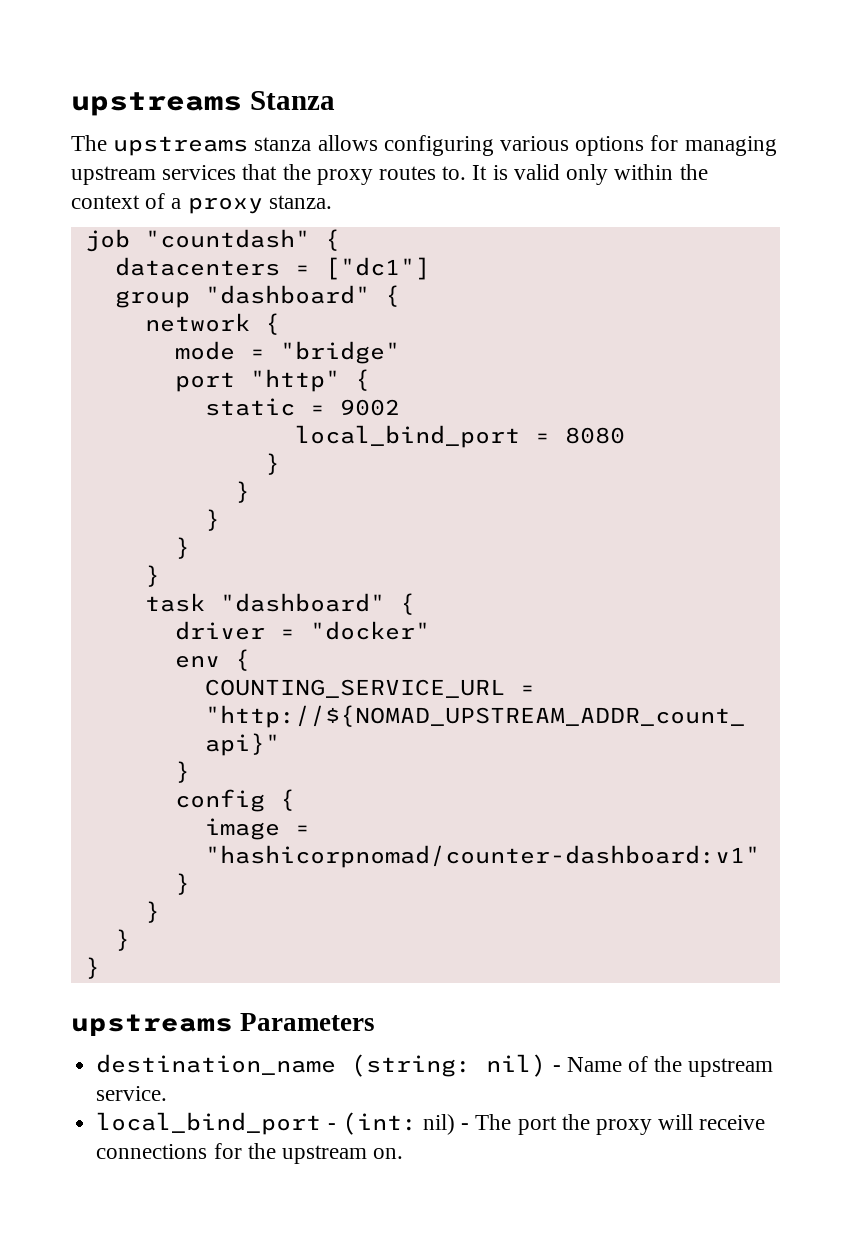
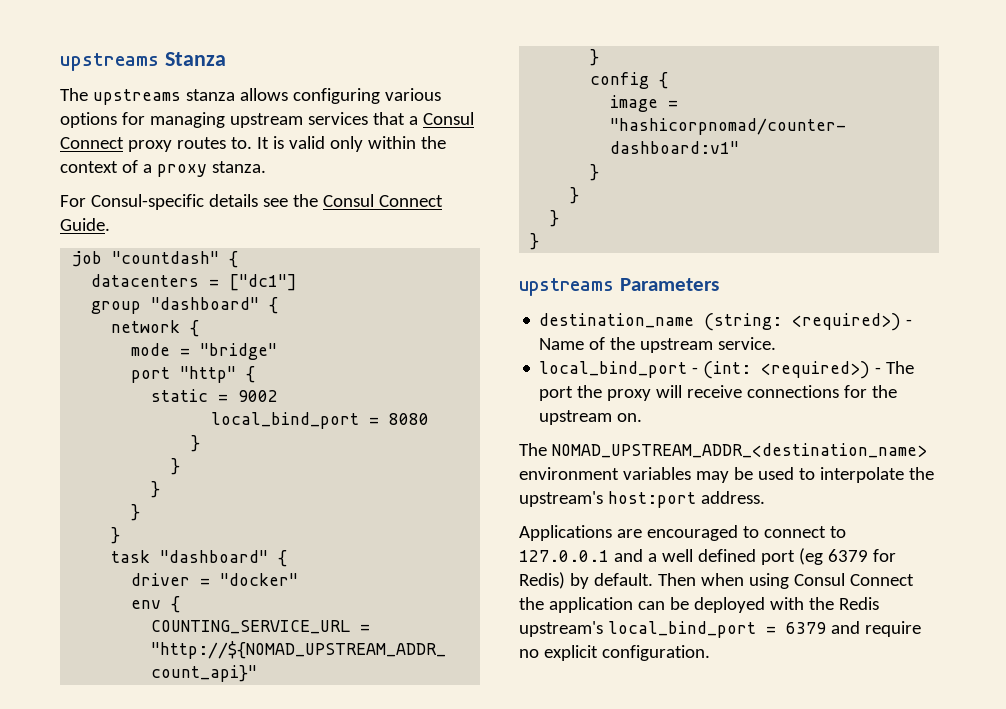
- The upstreams stanza allows configuring various options for managing upstream services that the proxy routes to.
+ The upstreams stanza allows configuring various options for managing upstream services that a Consul Connect proxy routes to.
+ For Consul-specific details see the Consul Connect Guide.
- destination_name (string: nil) - Name of the upstream service.
+ destination_name (string: <required>) - Name of the upstream service.
- local_bind_port - (int: nil) - The port the proxy will receive connections for the upstream on.
+ local_bind_port - (int: <required>) - The port the proxy will receive connections for the upstream on.
+ The NOMAD_UPSTREAM_ADDR_<destination_name> environment variables may be used to interpolate the upstream's host:port address.
+ Applications are encouraged to connect to 127.0.0.1 and a well defined port (eg 6379 for Redis) by default. Then when using Consul Connect the application can be deployed with the Redis upstream's local_bind_port = 6379 and require no explicit configuration.

